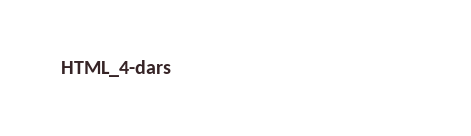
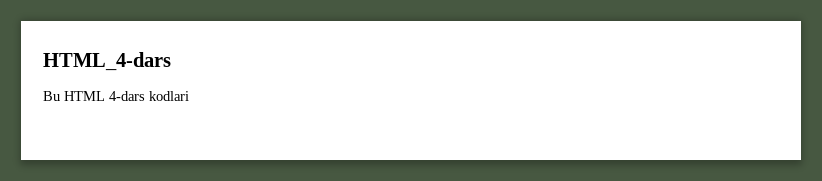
+ Bu HTML 4-dars kodlari

